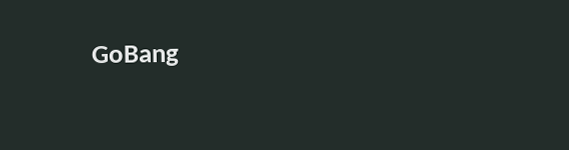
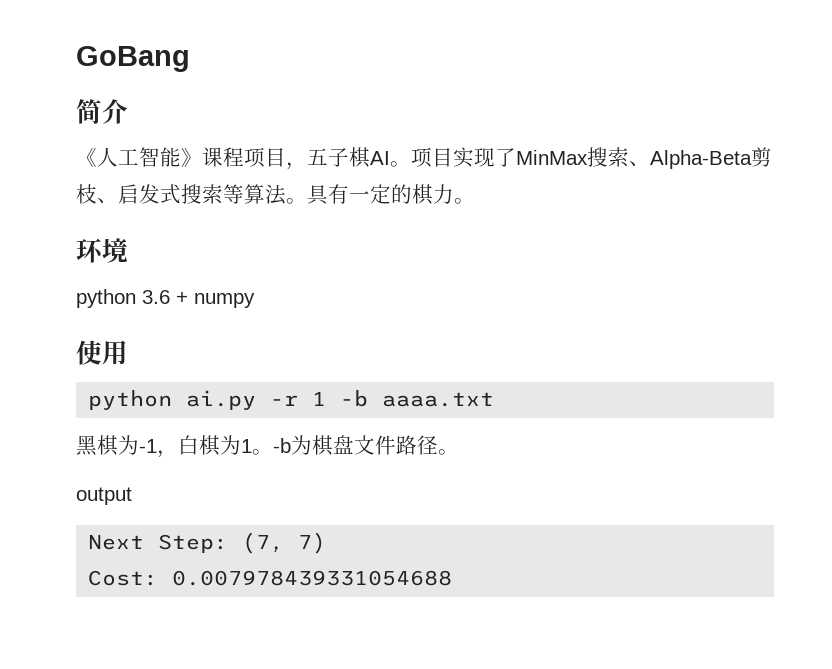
+ 简介
+ 《人工智能》课程项目，五子棋AI。项目实现了MinMax搜索、Alpha-Beta剪枝、启发式搜索等算法。具有一定的棋力。
+ 环境
+ python 3.6 + numpy
+ 使用
+ python ai.py -r 1 -b aaaa.txt
+ 黑棋为-1，白棋为1。-b为棋盘文件路径。
+ output
+ Next Step: (7, 7)
+ Cost: 0.007978439331054688

